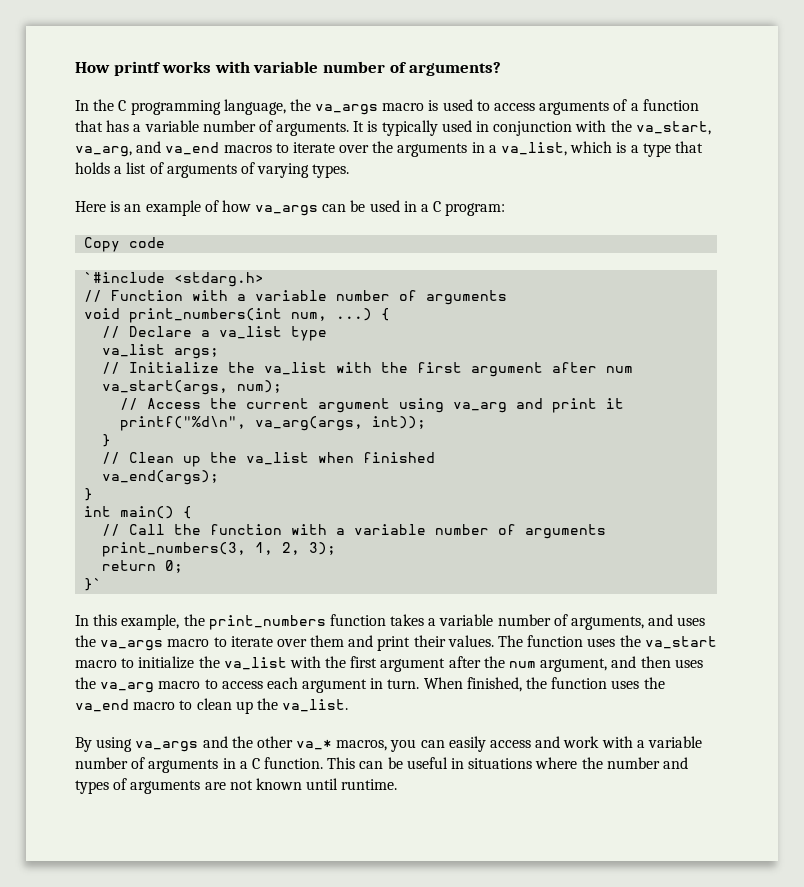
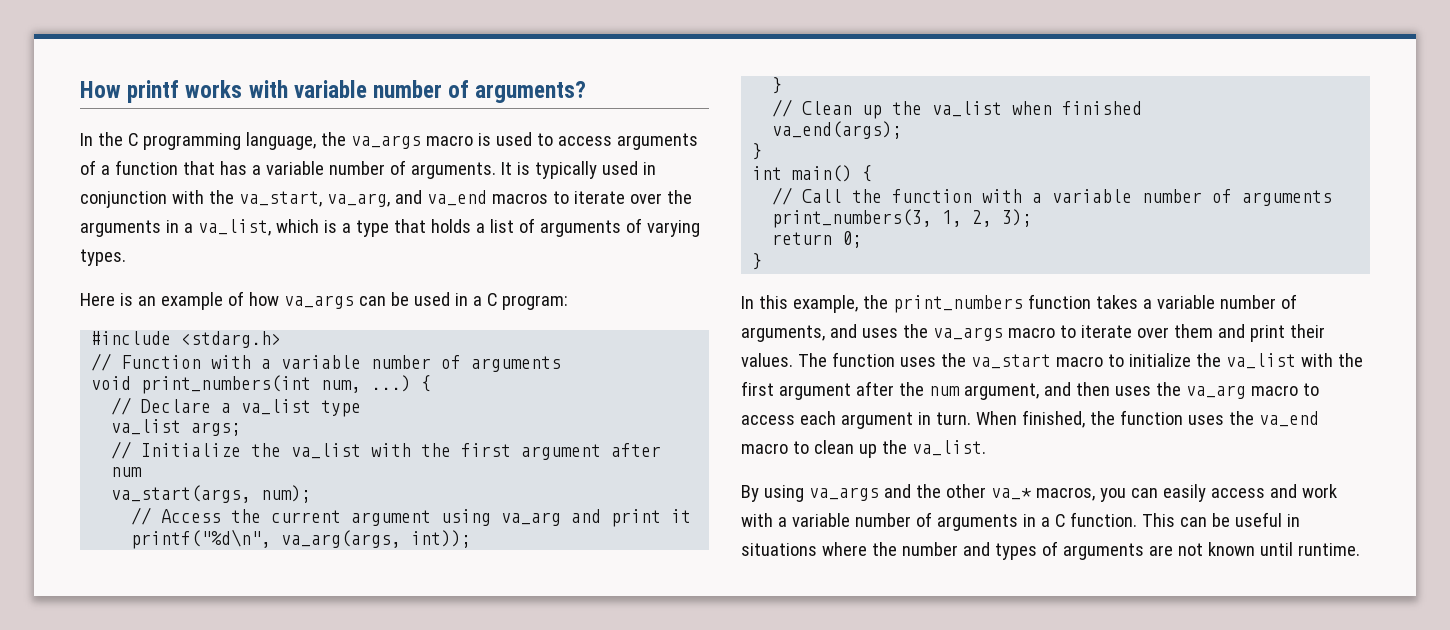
- Copy code
- `#include <stdarg.h>
+ #include <stdarg.h>
  return 0;
- }`
+ }

